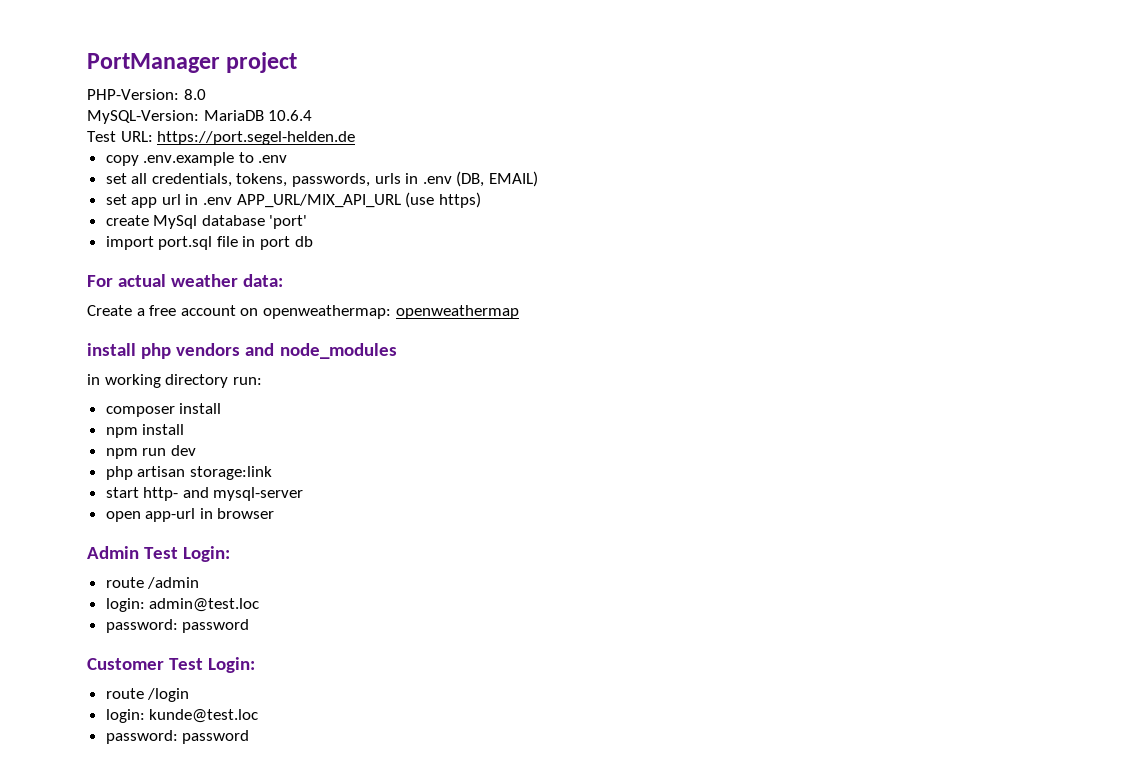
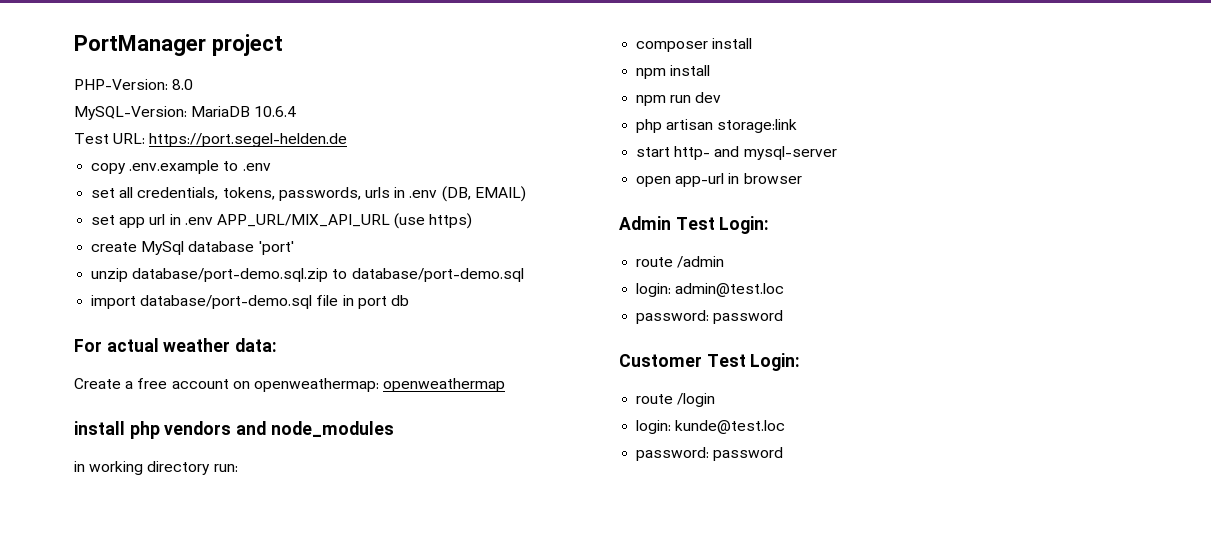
+ unzip database/port-demo.sql.zip to database/port-demo.sql
- import port.sql file in port db
+ import database/port-demo.sql file in port db

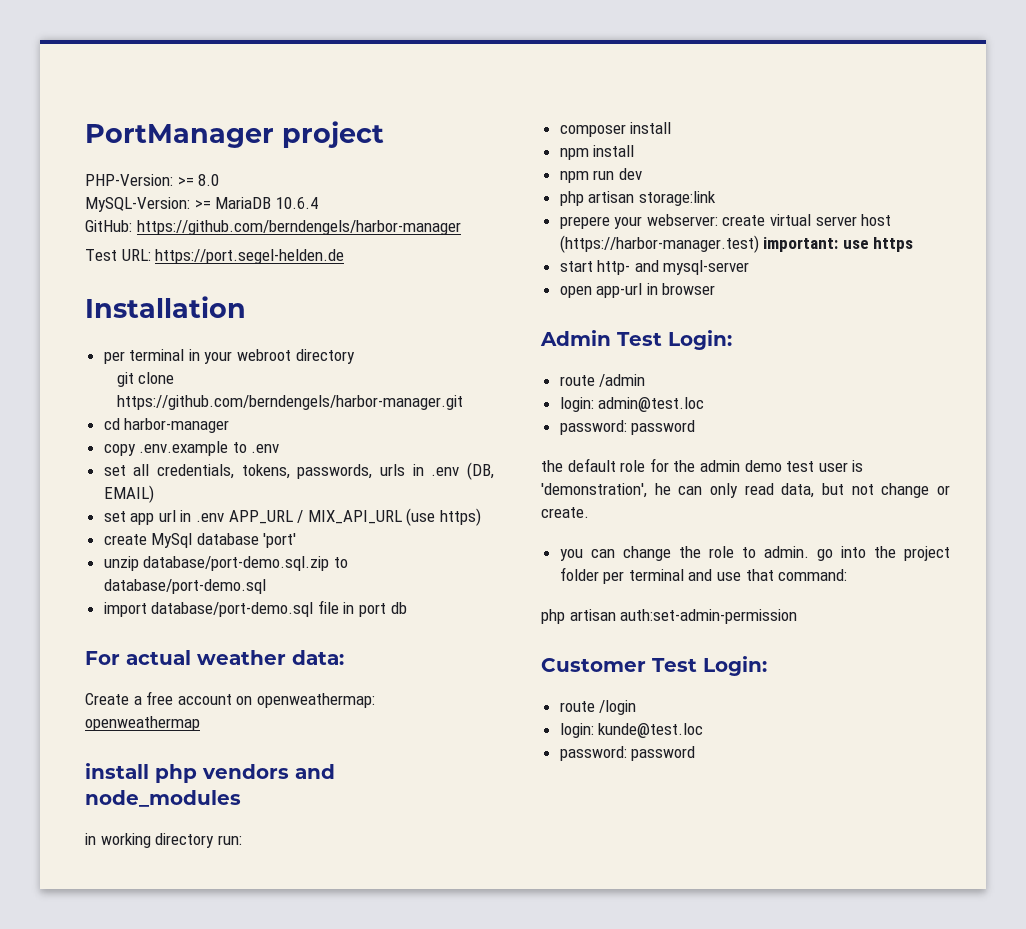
- PHP-Version: 8.0
+ PHP-Version: >= 8.0
- MySQL-Version: MariaDB 10.6.4
+ MySQL-Version: >= MariaDB 10.6.4
+ GitHub: https://github.com/berndengels/harbor-manager
+ Installation
+ per terminal in your webroot directory
+ git clone https://github.com/berndengels/harbor-manager.git
+ cd harbor-manager
- set app url in .env APP_URL/MIX_API_URL (use https)
+ set app url in .env APP_URL / MIX_API_URL (use https)
+ prepere your webserver: create virtual server host (https://harbor-manager.test) important: use https
+ the default role for the admin demo test user is 'demonstration', he can only read data, but not change or create.
+ you can change the role to admin. go into the project folder per terminal and use that command:
+ php artisan auth:set-admin-permission

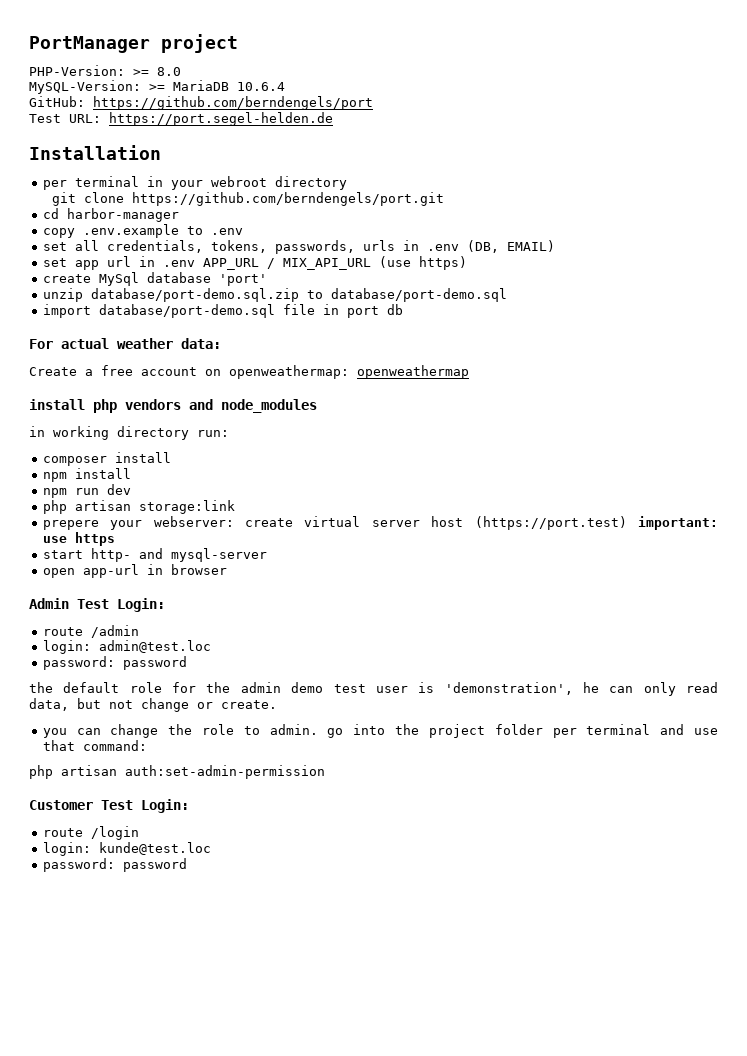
- GitHub: https://github.com/berndengels/harbor-manager
+ GitHub: https://github.com/berndengels/port
- git clone https://github.com/berndengels/harbor-manager.git
+ git clone https://github.com/berndengels/port.git
- prepere your webserver: create virtual server host (https://harbor-manager.test) important: use https
+ prepere your webserver: create virtual server host (https://port.test) important: use https

